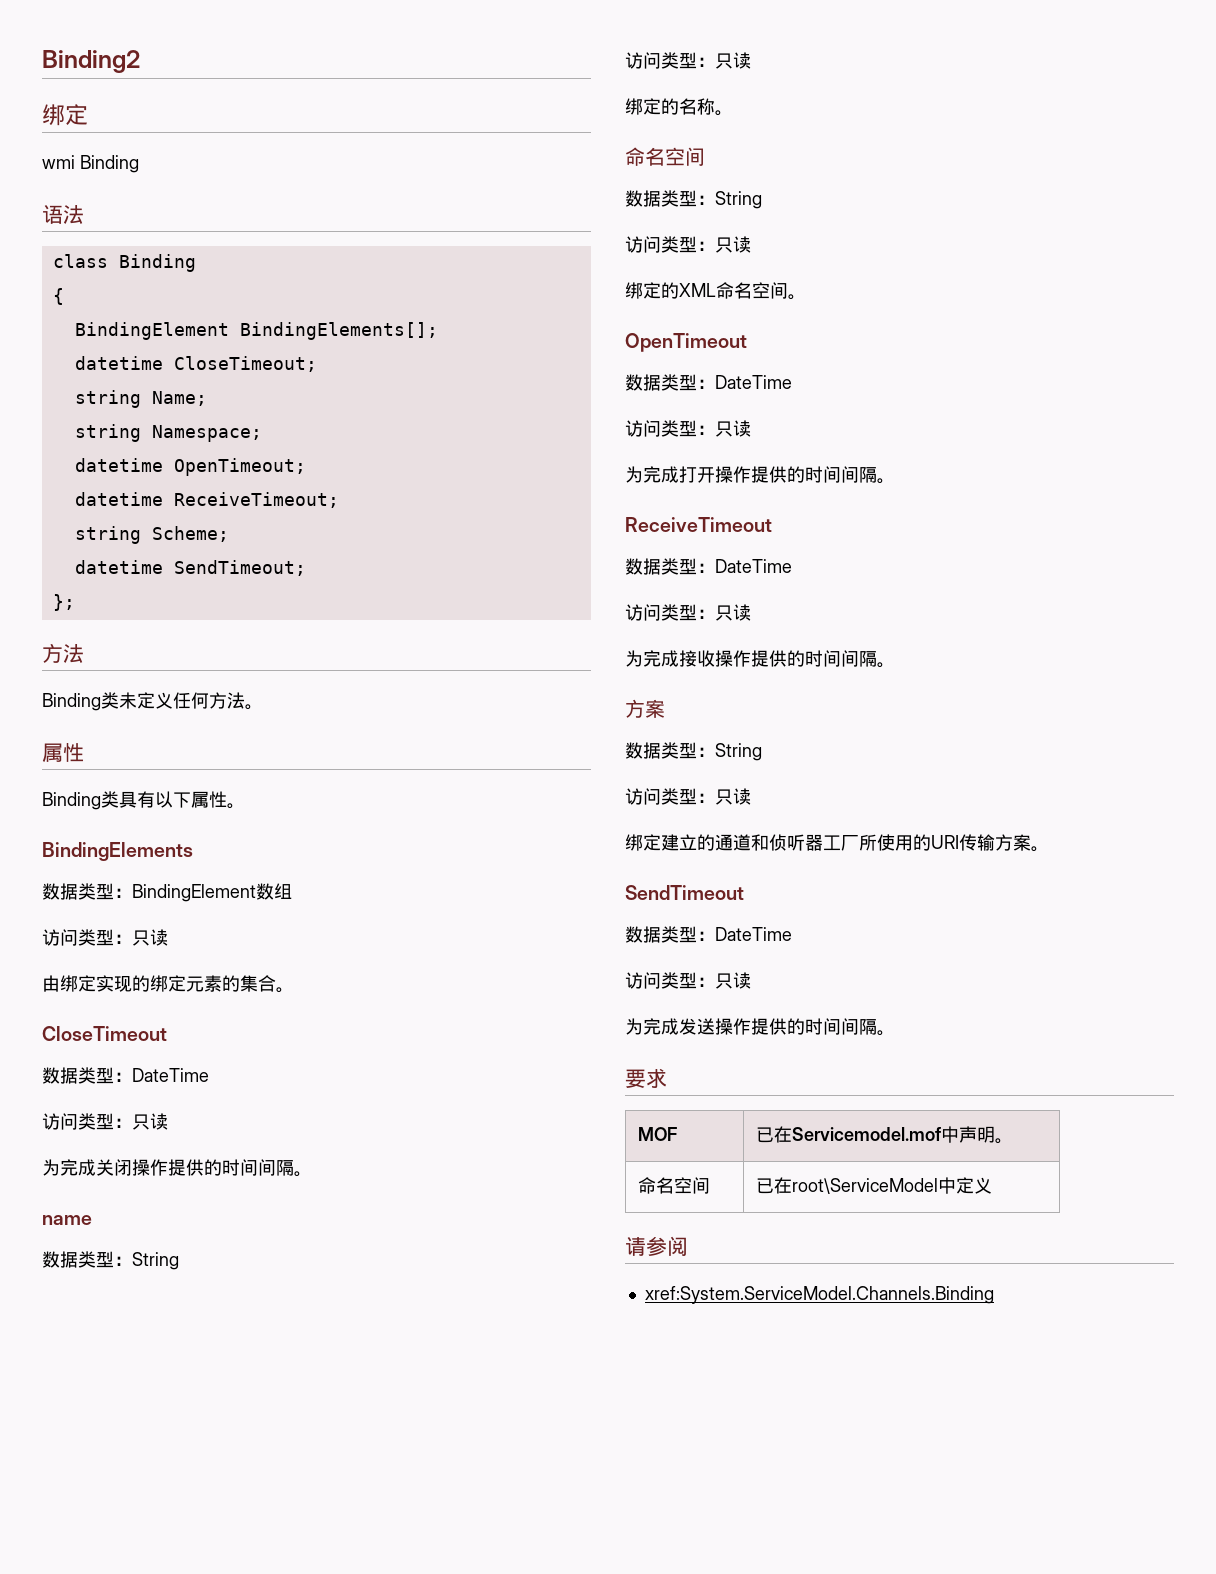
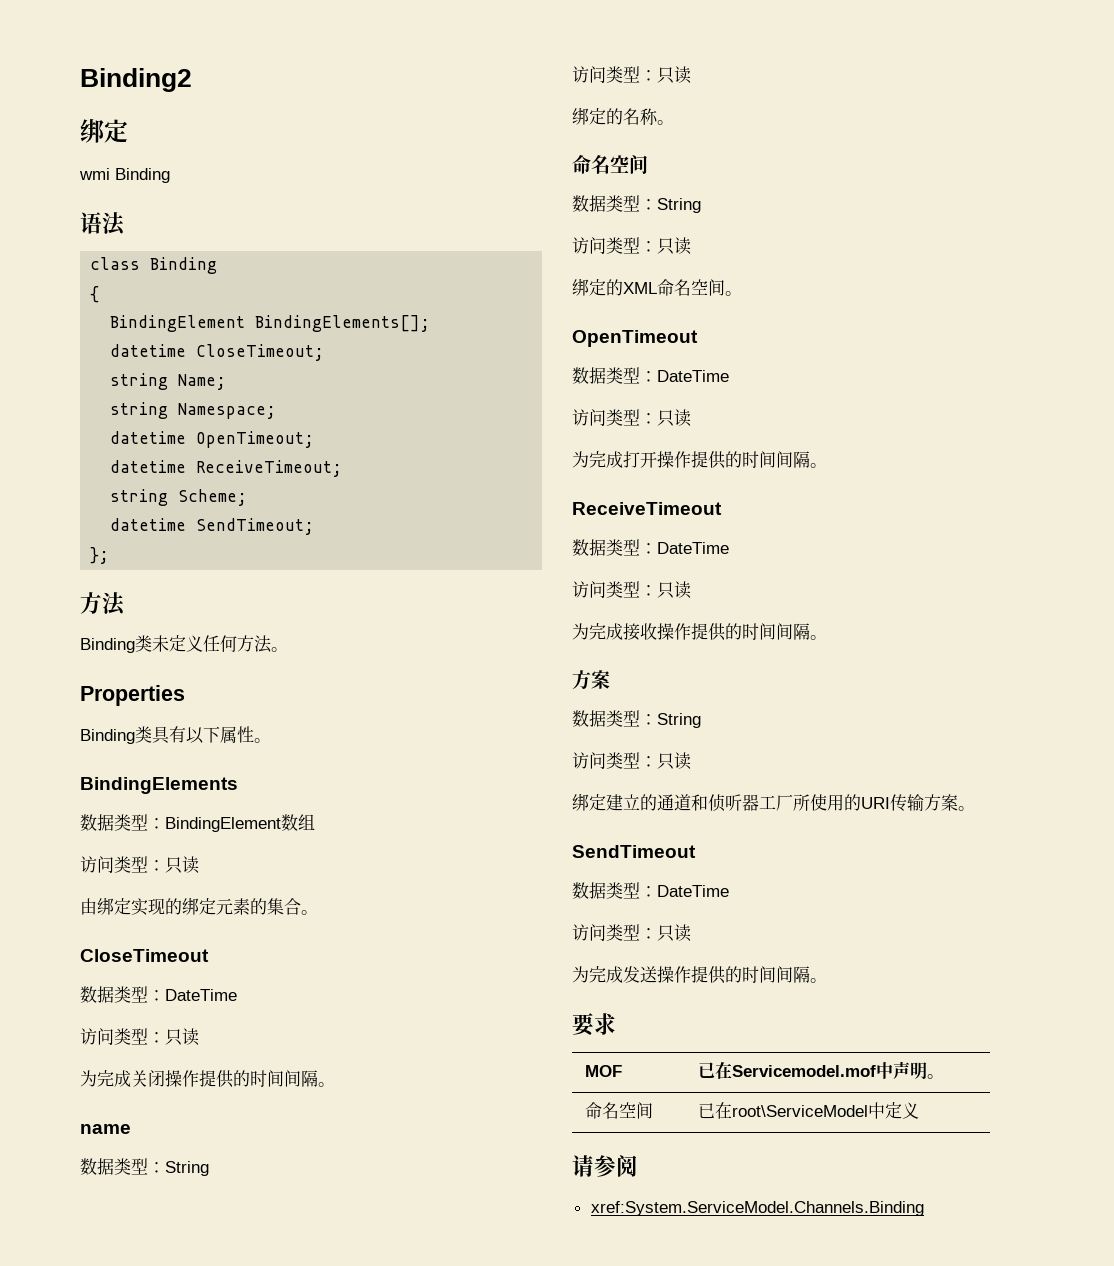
  Binding类未定义任何方法。
- 属性
+ Properties

